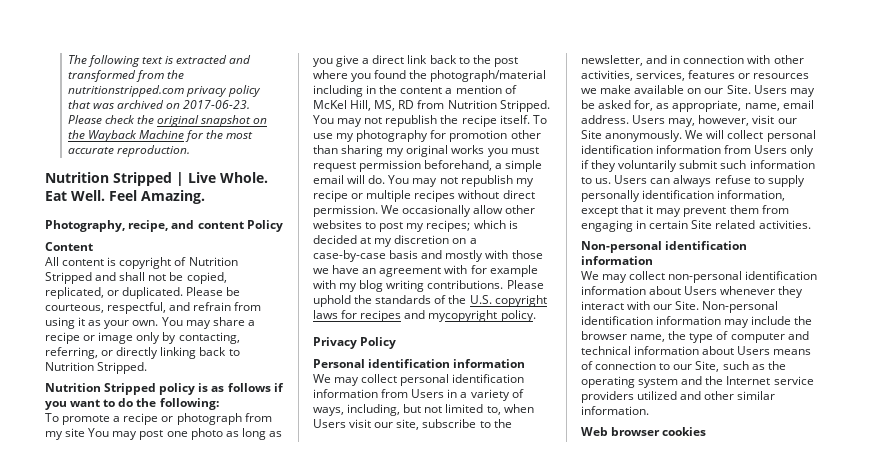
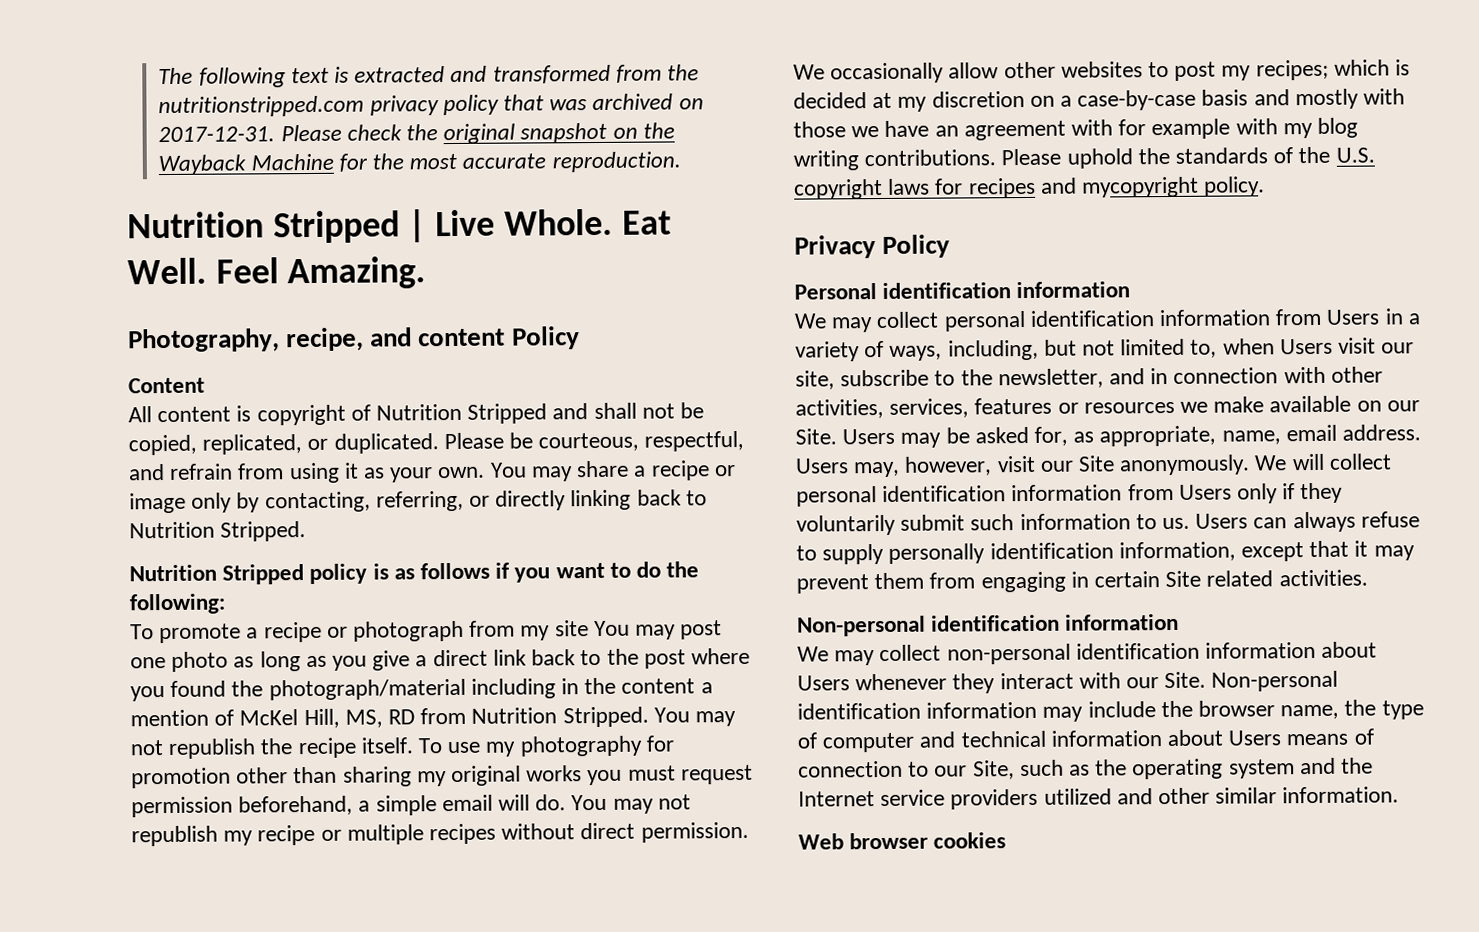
- The following text is extracted and transformed from the nutritionstripped.com privacy policy that was archived on 2017-06-23.
+ The following text is extracted and transformed from the nutritionstripped.com privacy policy that was archived on 2017-12-31.

